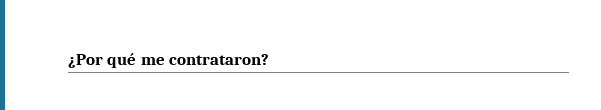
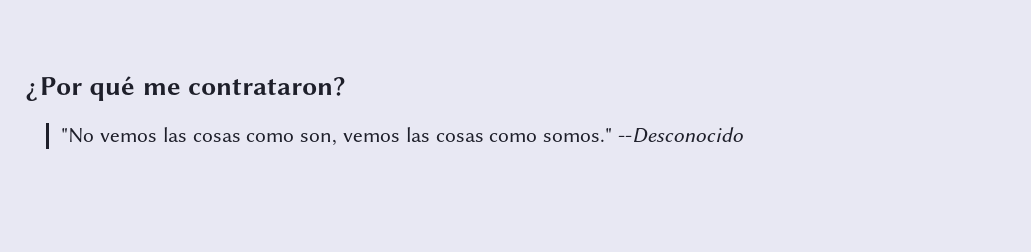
+ "No vemos las cosas como son, vemos las cosas como somos." --Desconocido

